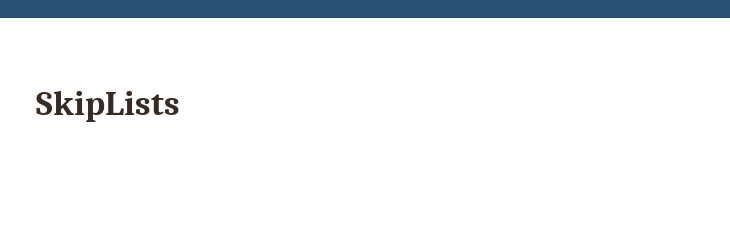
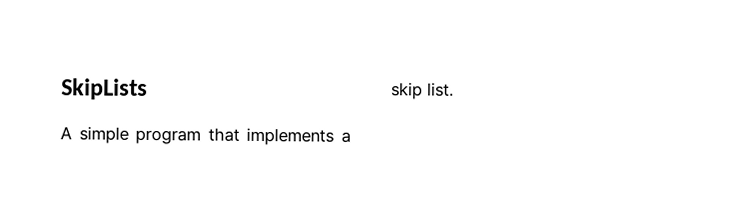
+ A simple program that implements a skip list.

